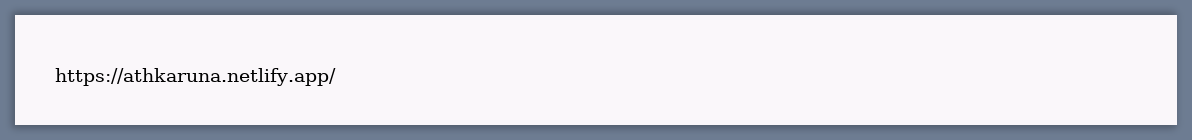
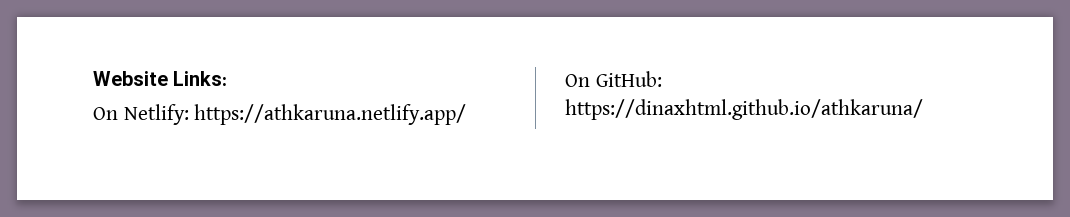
- https://athkaruna.netlify.app/
+ Website Links:
+ On Netlify: https://athkaruna.netlify.app/
+ On GitHub: https://dinaxhtml.github.io/athkaruna/

